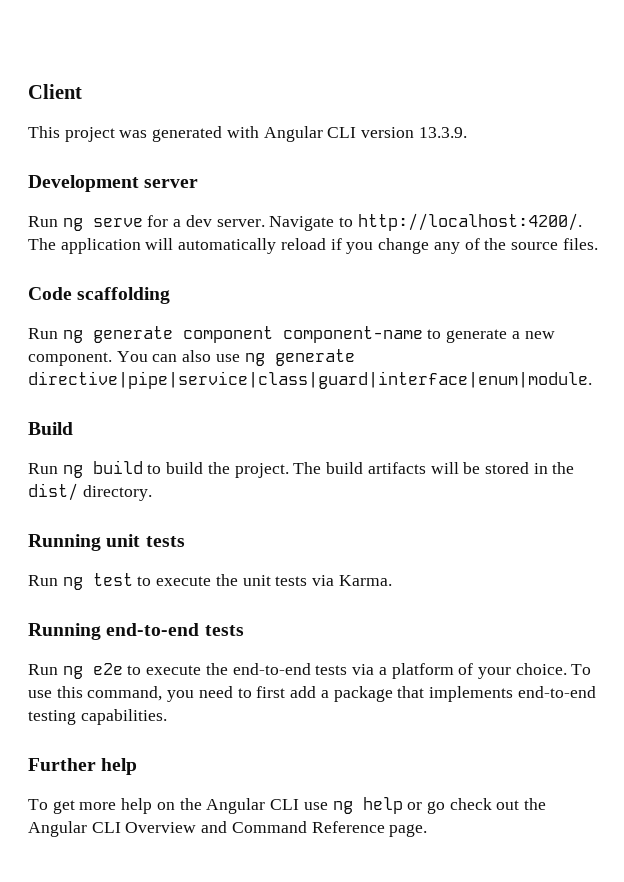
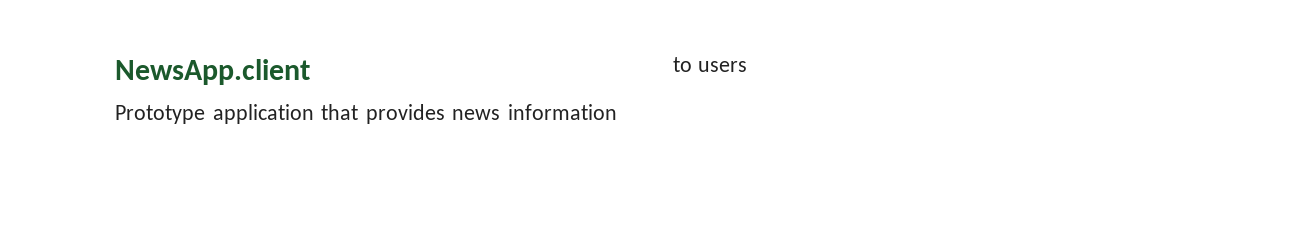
- Client
- This project was generated with Angular CLI version 13.3.9.
- Development server
- Run ng serve for a dev server. Navigate to http://localhost:4200/. The application will automatically reload if you change any of the source files.
- Code scaffolding
- Run ng generate component component-name to generate a new component. You can also use ng generate directive|pipe|service|class|guard|interface|enum|module.
- Build
- Run ng build to build the project. The build artifacts will be stored in the dist/ directory.
- Running unit tests
- Run ng test to execute the unit tests via Karma.
- Running end-to-end tests
- Run ng e2e to execute the end-to-end tests via a platform of your choice. To use this command, you need to first add a package that implements end-to-end testing capabilities.
- Further help
- To get more help on the Angular CLI use ng help or go check out the Angular CLI Overview and Command Reference page.
+ NewsApp.client
+ Prototype application that provides news information to users

